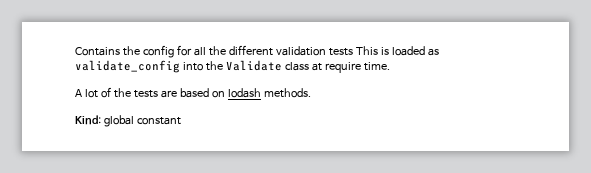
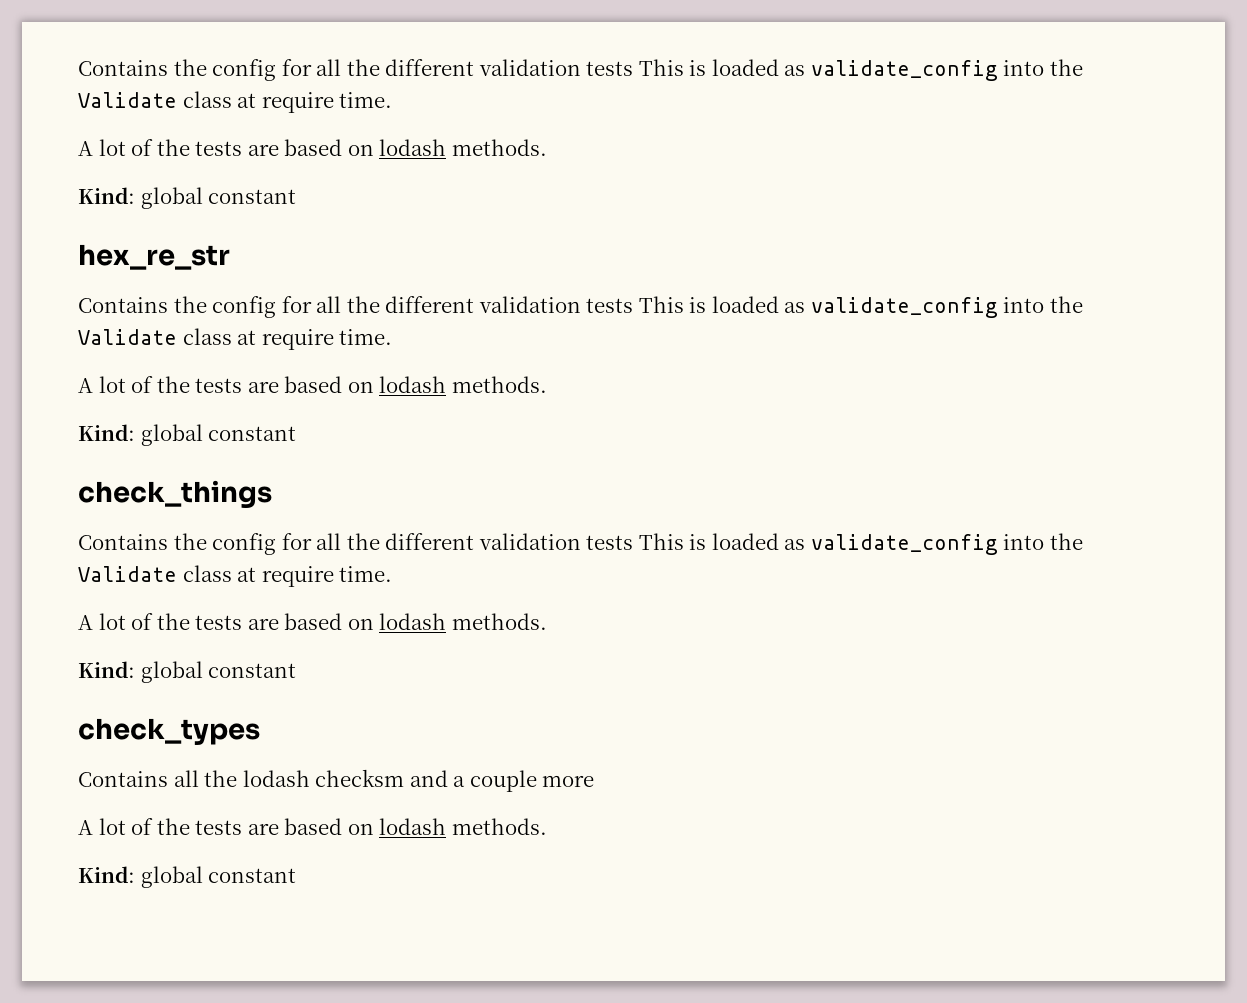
+ hex_re_str
+ Contains the config for all the different validation tests This is loaded as validate_config into the Validate class at require time.
+ A lot of the tests are based on lodash methods.
+ Kind: global constant
+ check_things
+ Contains the config for all the different validation tests This is loaded as validate_config into the Validate class at require time.
+ A lot of the tests are based on lodash methods.
+ Kind: global constant
+ check_types
+ Contains all the lodash checksm and a couple more
+ A lot of the tests are based on lodash methods.
+ Kind: global constant

